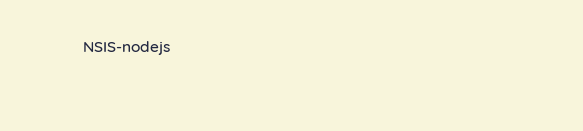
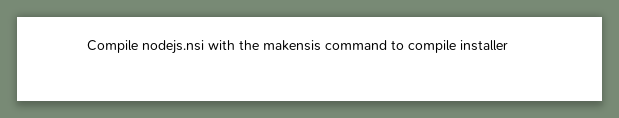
- NSIS-nodejs
+ Compile nodejs.nsi with the makensis command to compile installer

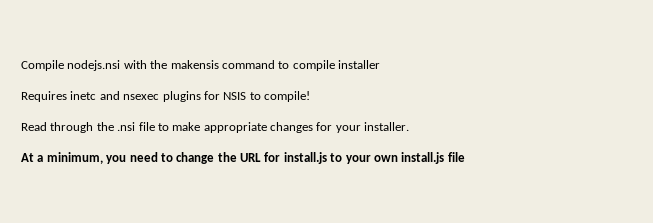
+ Requires inetc and nsexec plugins for NSIS to compile!
+ Read through the .nsi file to make appropriate changes for your installer.
+ At a minimum, you need to change the URL for install.js to your own install.js file

